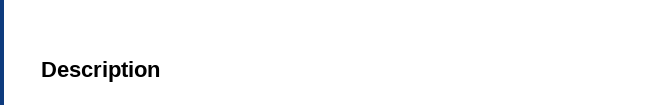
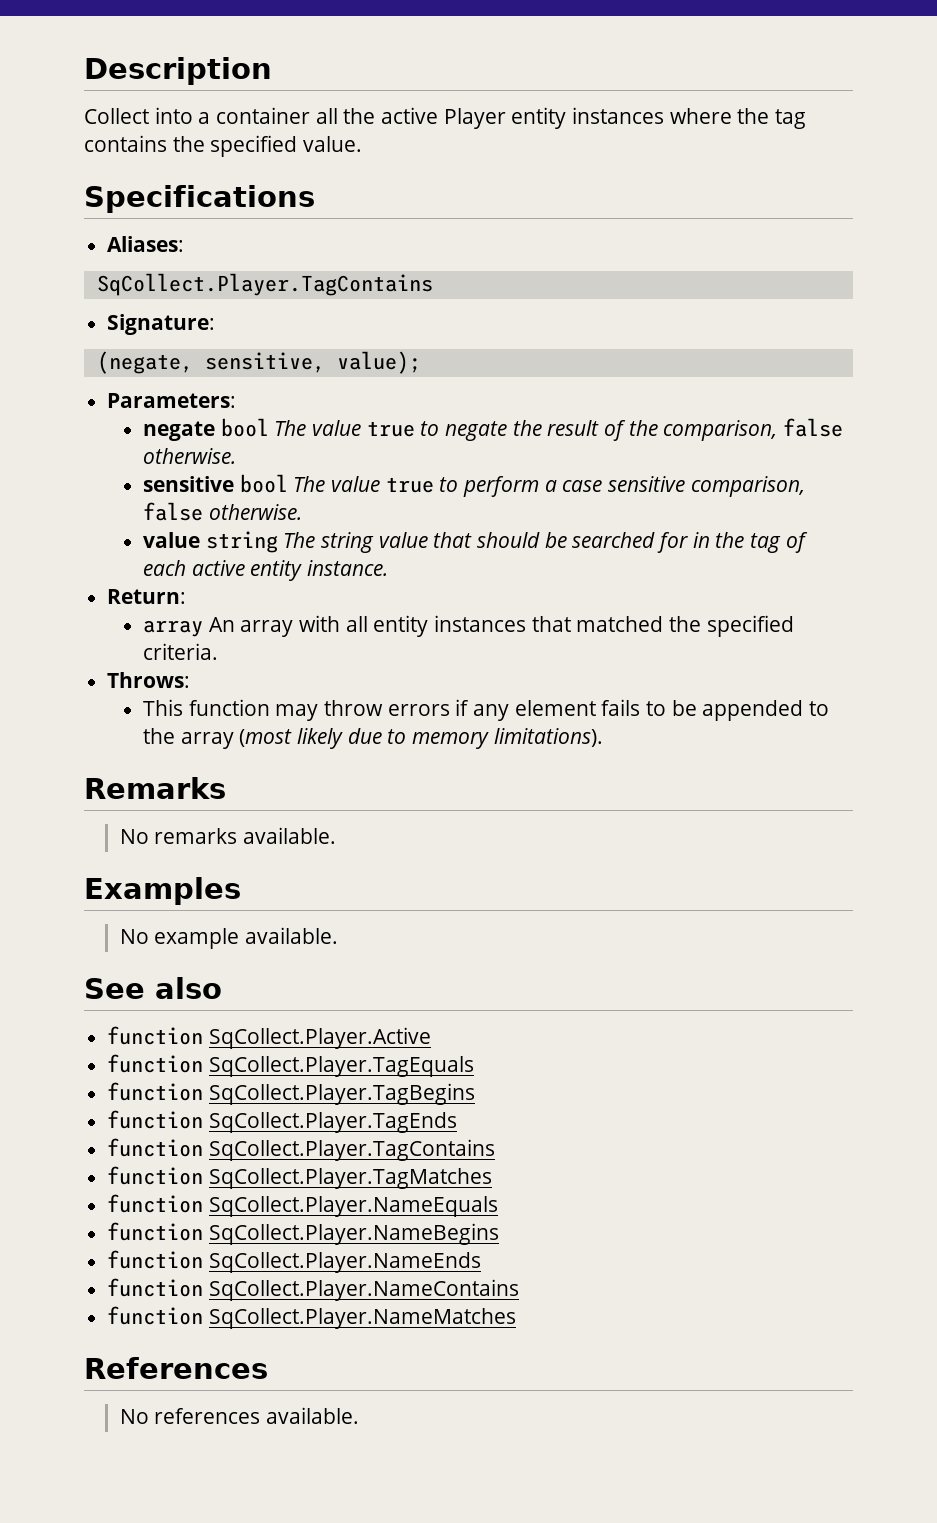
+ Collect into a container all the active Player entity instances where the tag contains the specified value.
+ Specifications
+ Aliases:
+ SqCollect.Player.TagContains
+ Signature:
+ (negate, sensitive, value);
+ Parameters:
+ negate bool The value true to negate the result of the comparison, false otherwise.
+ sensitive bool The value true to perform a case sensitive comparison, false otherwise.
+ value string The string value that should be searched for in the tag of each active entity instance.
+ Return:
+ array An array with all entity instances that matched the specified criteria.
+ Throws:
+ This function may throw errors if any element fails to be appended to the array (most likely due to memory limitations).
+ Remarks
+ No remarks available.
+ Examples
+ No example available.
+ See also
+ function SqCollect.Player.Active
+ function SqCollect.Player.TagEquals
+ function SqCollect.Player.TagBegins
+ function SqCollect.Player.TagEnds
+ function SqCollect.Player.TagContains
+ function SqCollect.Player.TagMatches
+ function SqCollect.Player.NameEquals
+ function SqCollect.Player.NameBegins
+ function SqCollect.Player.NameEnds
+ function SqCollect.Player.NameContains
+ function SqCollect.Player.NameMatches
+ References
+ No references available.

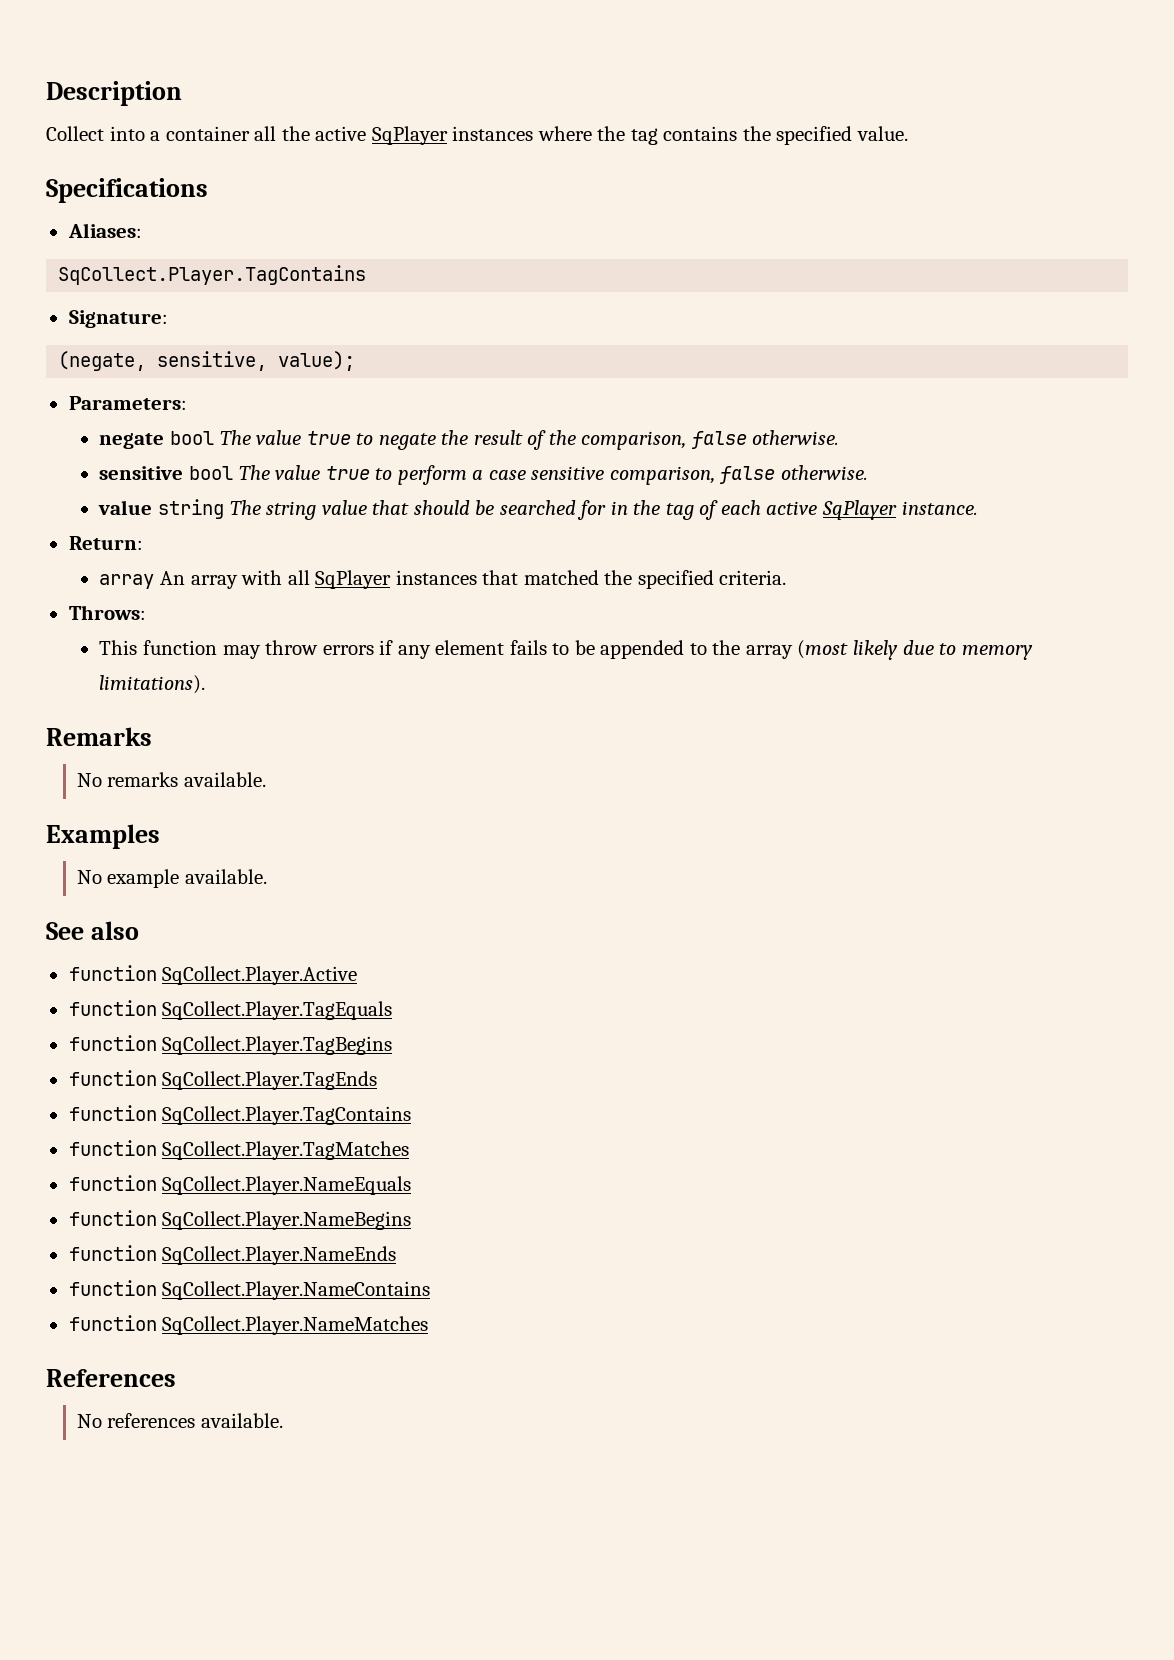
- Collect into a container all the active Player entity instances where the tag contains the specified value.
+ Collect into a container all the active SqPlayer instances where the tag contains the specified value.
- value string The string value that should be searched for in the tag of each active entity instance.
+ value string The string value that should be searched for in the tag of each active SqPlayer instance.
- array An array with all entity instances that matched the specified criteria.
+ array An array with all SqPlayer instances that matched the specified criteria.

